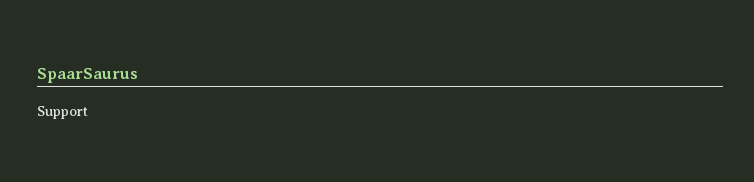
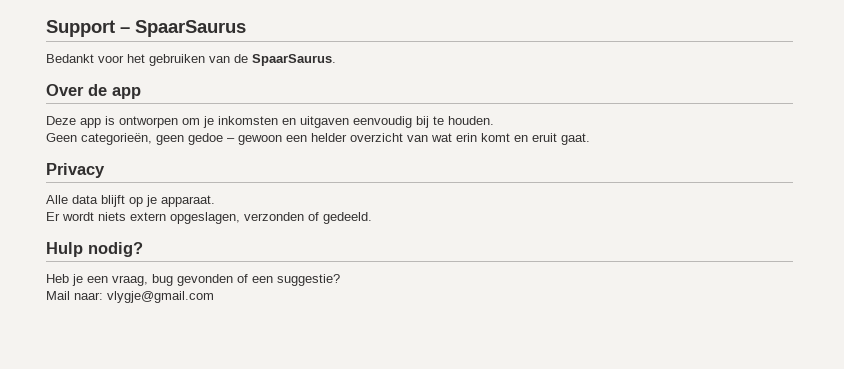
- SpaarSaurus
+ Support – SpaarSaurus
- Support
+ Bedankt voor het gebruiken van de SpaarSaurus.
+ Over de app
+ Deze app is ontworpen om je inkomsten en uitgaven eenvoudig bij te houden.
+ Geen categorieën, geen gedoe – gewoon een helder overzicht van wat erin komt en eruit gaat.
+ Privacy
+ Alle data blijft op je apparaat.
+ Er wordt niets extern opgeslagen, verzonden of gedeeld.
+ Hulp nodig?
+ Heb je een vraag, bug gevonden of een suggestie?
+ Mail naar: vlygje@gmail.com

